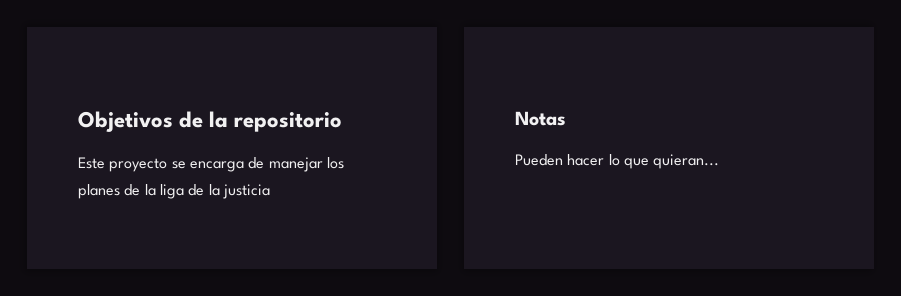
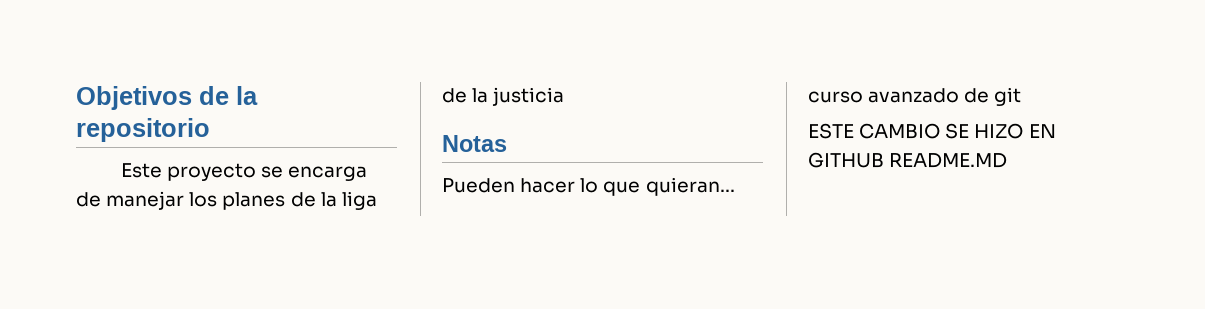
- Pueden hacer lo que quieran...
+ Pueden hacer lo que quieran... curso avanzado de git
+ ESTE CAMBIO SE HIZO EN GITHUB README.MD

